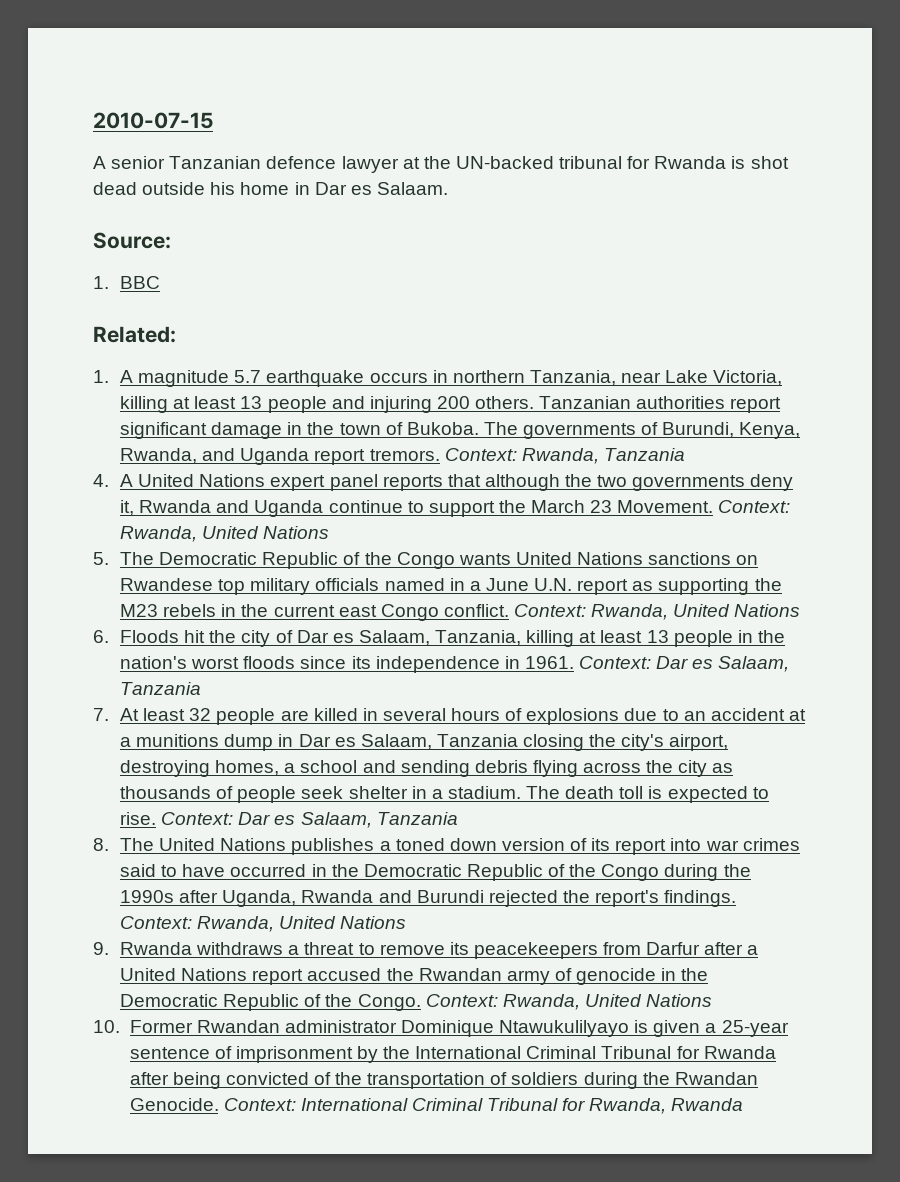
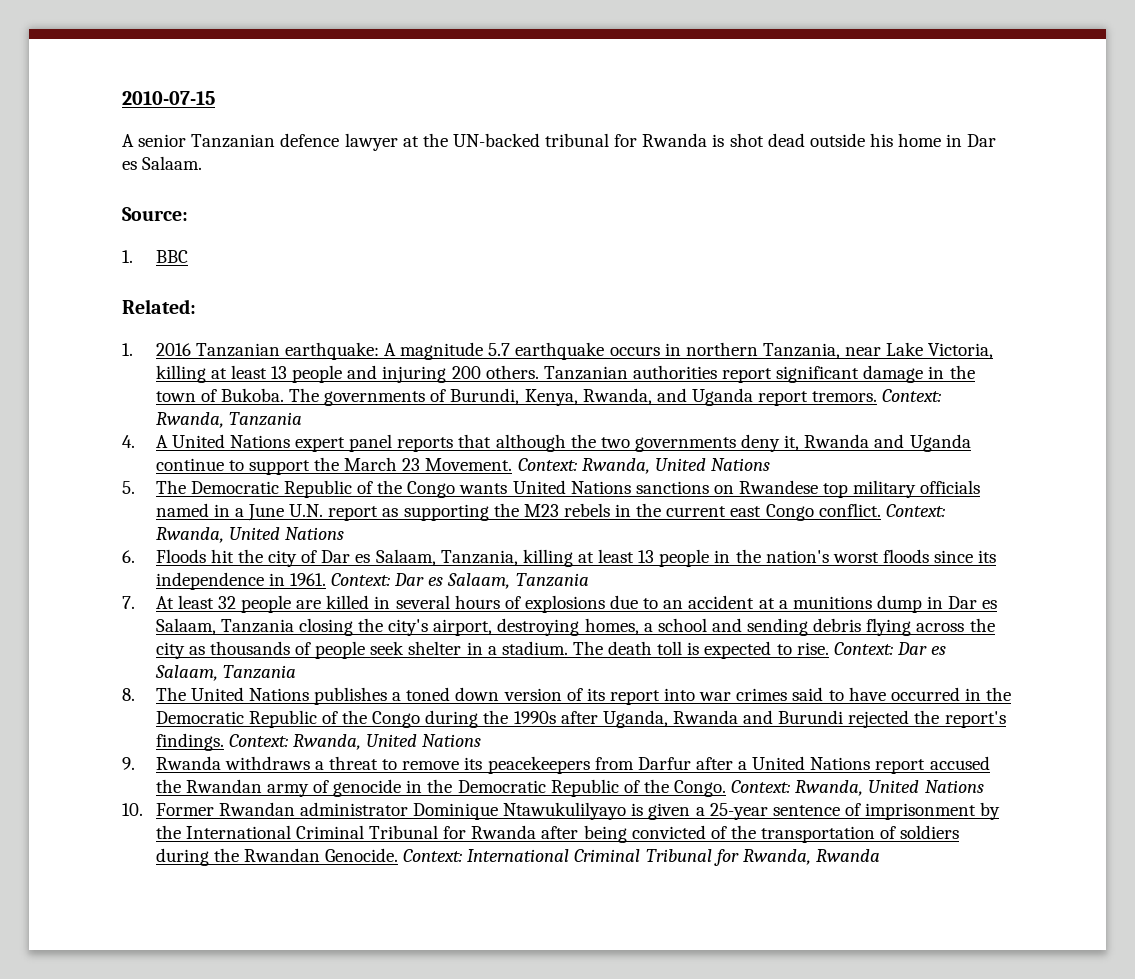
- 1. A magnitude 5.7 earthquake occurs in northern Tanzania, near Lake Victoria, killing at least 13 people and injuring 200 others.
+ 1. 2016 Tanzanian earthquake: A magnitude 5.7 earthquake occurs in northern Tanzania, near Lake Victoria, killing at least 13 people and injuring 200 others.

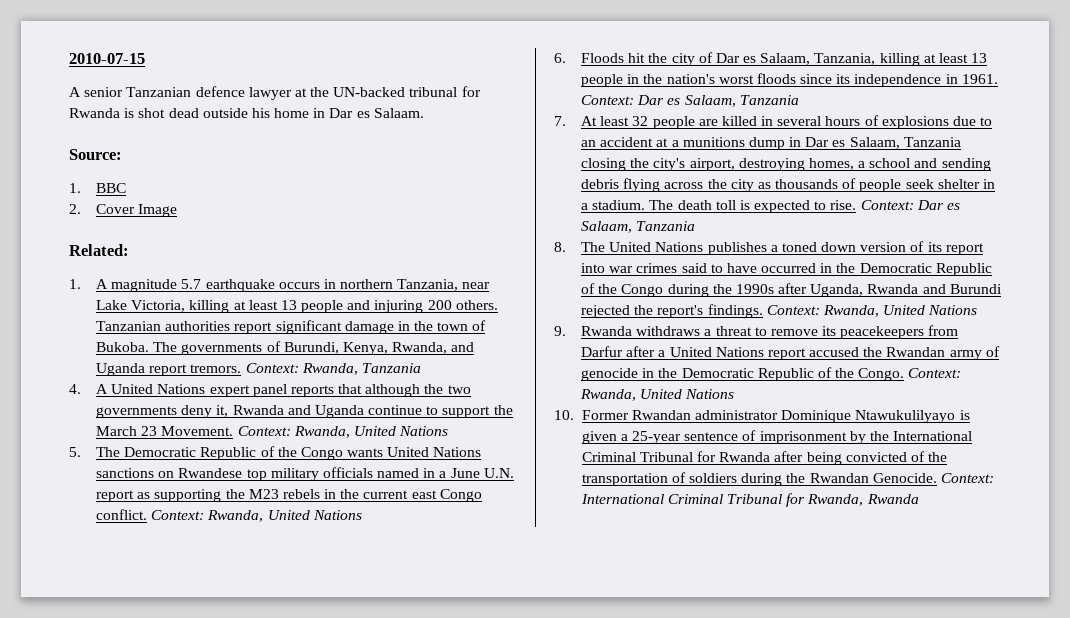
+ 2. Cover Image
- 1. 2016 Tanzanian earthquake: A magnitude 5.7 earthquake occurs in northern Tanzania, near Lake Victoria, killing at least 13 people and injuring 200 others.
+ 1. A magnitude 5.7 earthquake occurs in northern Tanzania, near Lake Victoria, killing at least 13 people and injuring 200 others.

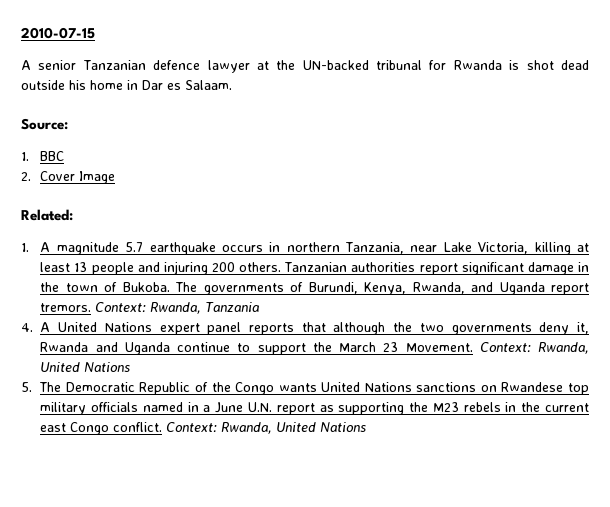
- 6. Floods hit the city of Dar es Salaam, Tanzania, killing at least 13 people in the nation's worst floods since its independence in 1961. Context: Dar es Salaam, Tanzania
- 7. At least 32 people are killed in several hours of explosions due to an accident at a munitions dump in Dar es Salaam, Tanzania closing the city's airport, destroying homes, a school and sending debris flying across the city as thousands of people seek shelter in a stadium. The death toll is expected to rise. Context: Dar es Salaam, Tanzania
- 8. The United Nations publishes a toned down version of its report into war crimes said to have occurred in the Democratic Republic of the Congo during the 1990s after Uganda, Rwanda and Burundi rejected the report's findings. Context: Rwanda, United Nations
- 9. Rwanda withdraws a threat to remove its peacekeepers from Darfur after a United Nations report accused the Rwandan army of genocide in the Democratic Republic of the Congo. Context: Rwanda, United Nations
- 10. Former Rwandan administrator Dominique Ntawukulilyayo is given a 25-year sentence of imprisonment by the International Criminal Tribunal for Rwanda after being convicted of the transportation of soldiers during the Rwandan Genocide. Context: International Criminal Tribunal for Rwanda, Rwanda

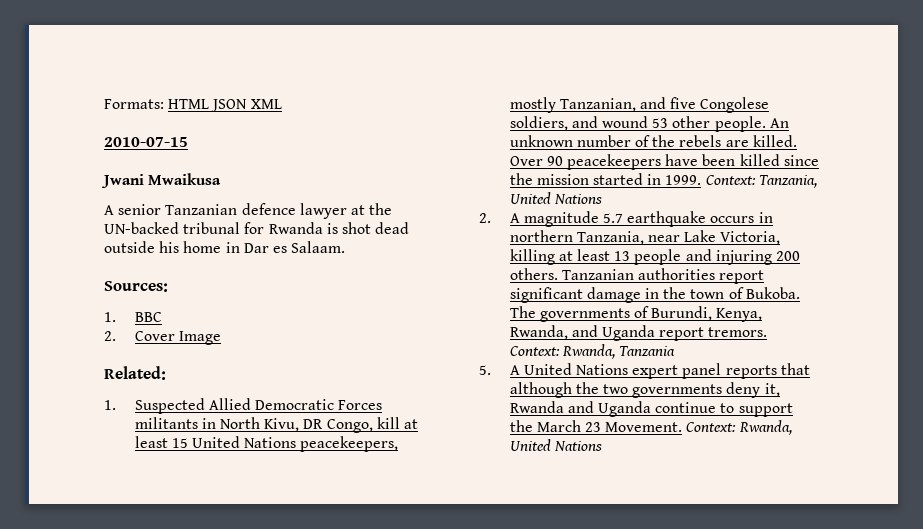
+ Formats: HTML JSON XML
+ Jwani Mwaikusa
- Source:
+ Sources:
- 1. A magnitude 5.7 earthquake occurs in northern Tanzania, near Lake Victoria, killing at least 13 people and injuring 200 others.
+ 1. Suspected Allied Democratic Forces militants in North Kivu, DR Congo, kill at least 15 United Nations peacekeepers, mostly Tanzanian, and five Congolese soldiers, and wound 53 other people. An unknown number of the rebels are killed. Over 90 peacekeepers have been killed since the mission started in 1999. Context: Tanzania, United Nations
+ 2. A magnitude 5.7 earthquake occurs in northern Tanzania, near Lake Victoria, killing at least 13 people and injuring 200 others.
- 4. A United Nations expert panel reports that although the two governments deny it, Rwanda and Uganda continue to support the March 23 Movement.
+ 5. A United Nations expert panel reports that although the two governments deny it, Rwanda and Uganda continue to support the March 23 Movement.
- 5. The Democratic Republic of the Congo wants United Nations sanctions on Rwandese top military officials named in a June U.N. report as supporting the M23 rebels in the current east Congo conflict. Context: Rwanda, United Nations

